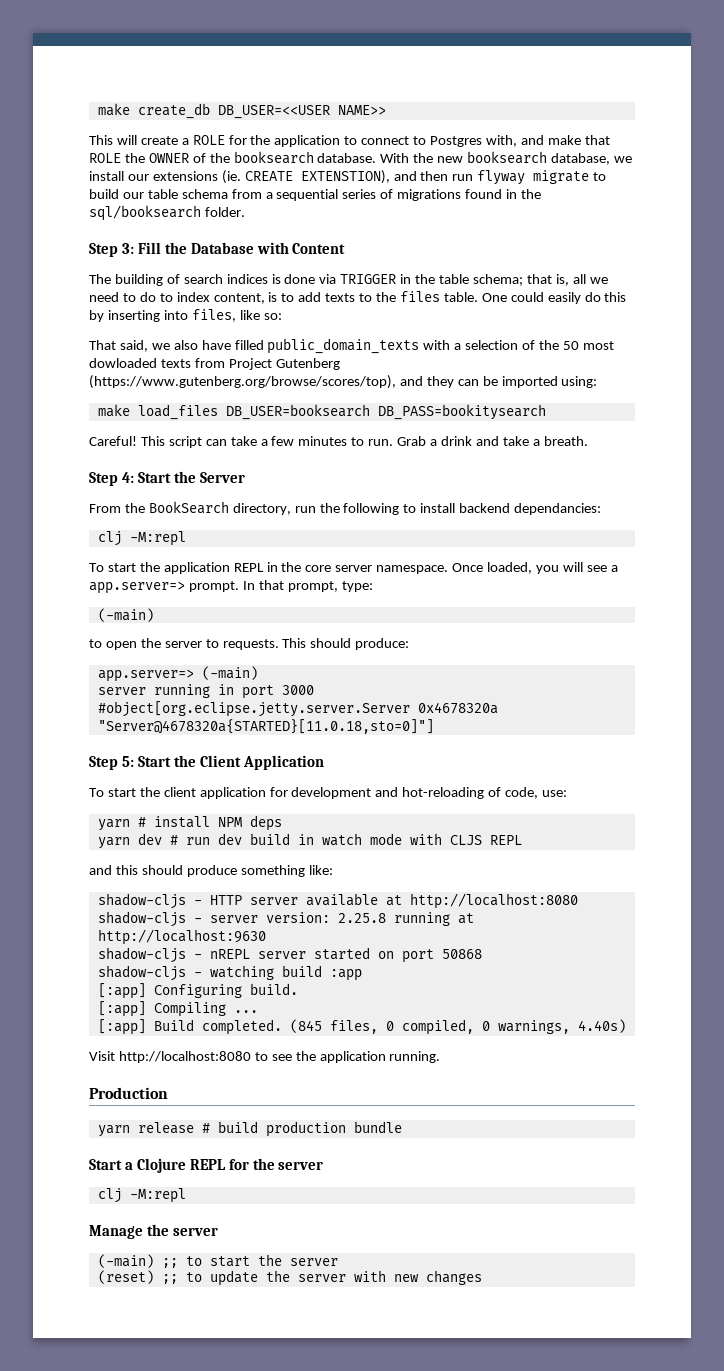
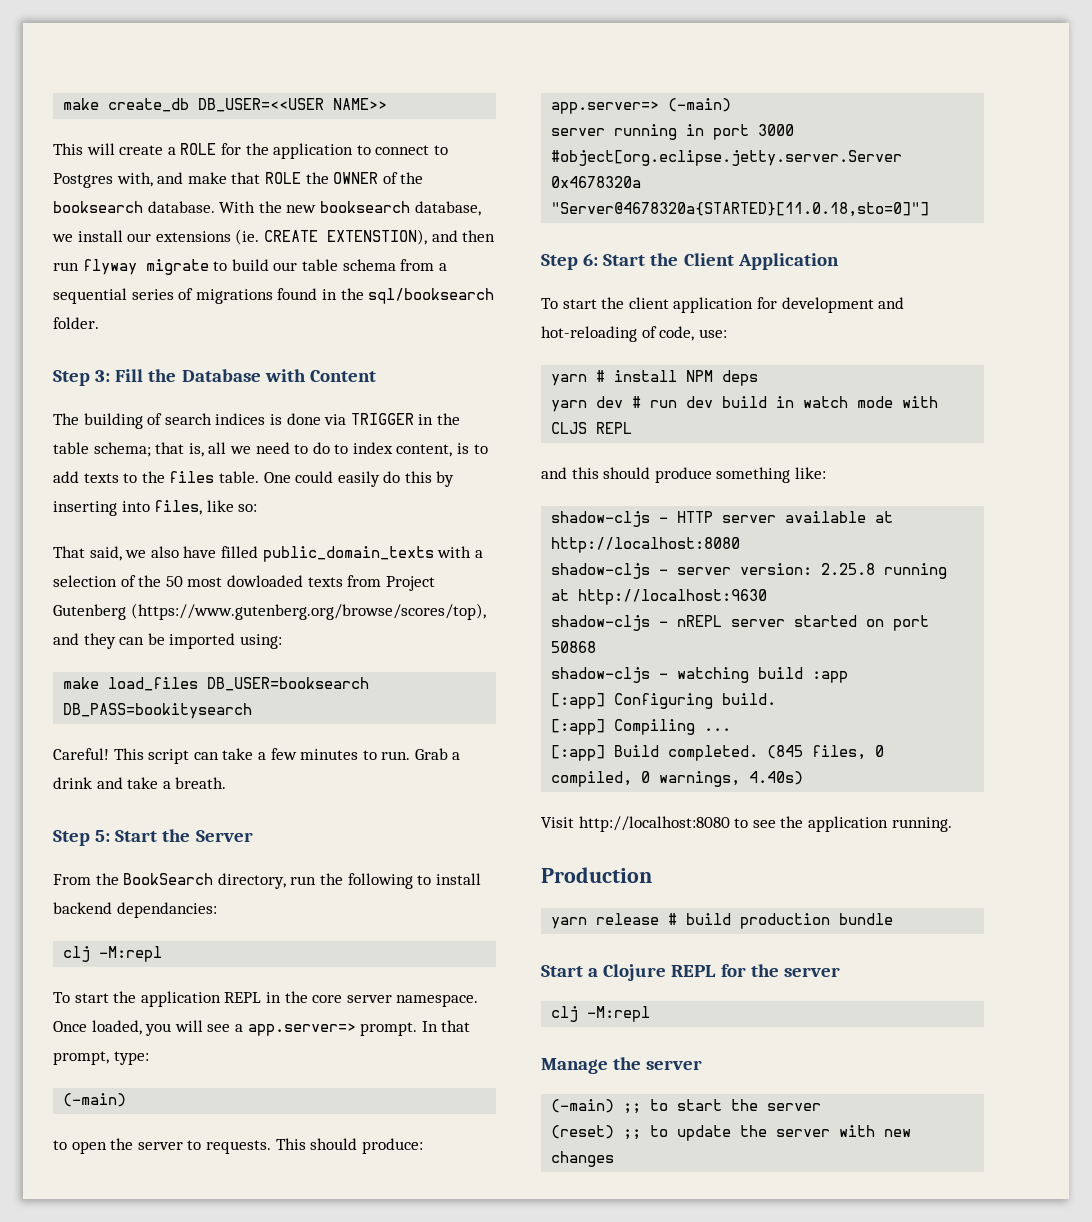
- Step 4: Start the Server
+ Step 5: Start the Server
- Step 5: Start the Client Application
+ Step 6: Start the Client Application

